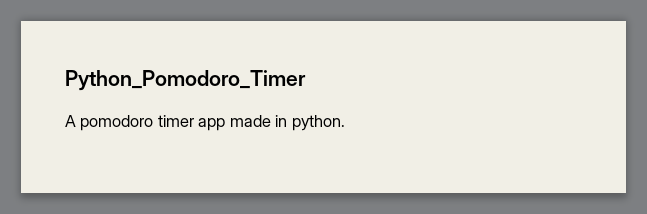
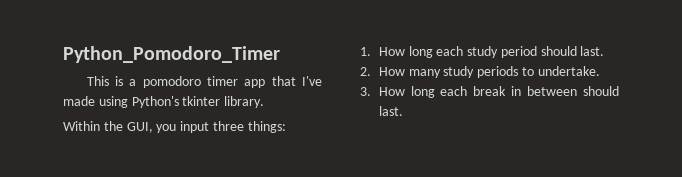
- A pomodoro timer app made in python.
+ This is a pomodoro timer app that I've made using Python's tkinter library.
+ Within the GUI, you input three things:
+ 1. How long each study period should last.
+ 2. How many study periods to undertake.
+ 3. How long each break in between should last.

